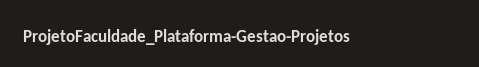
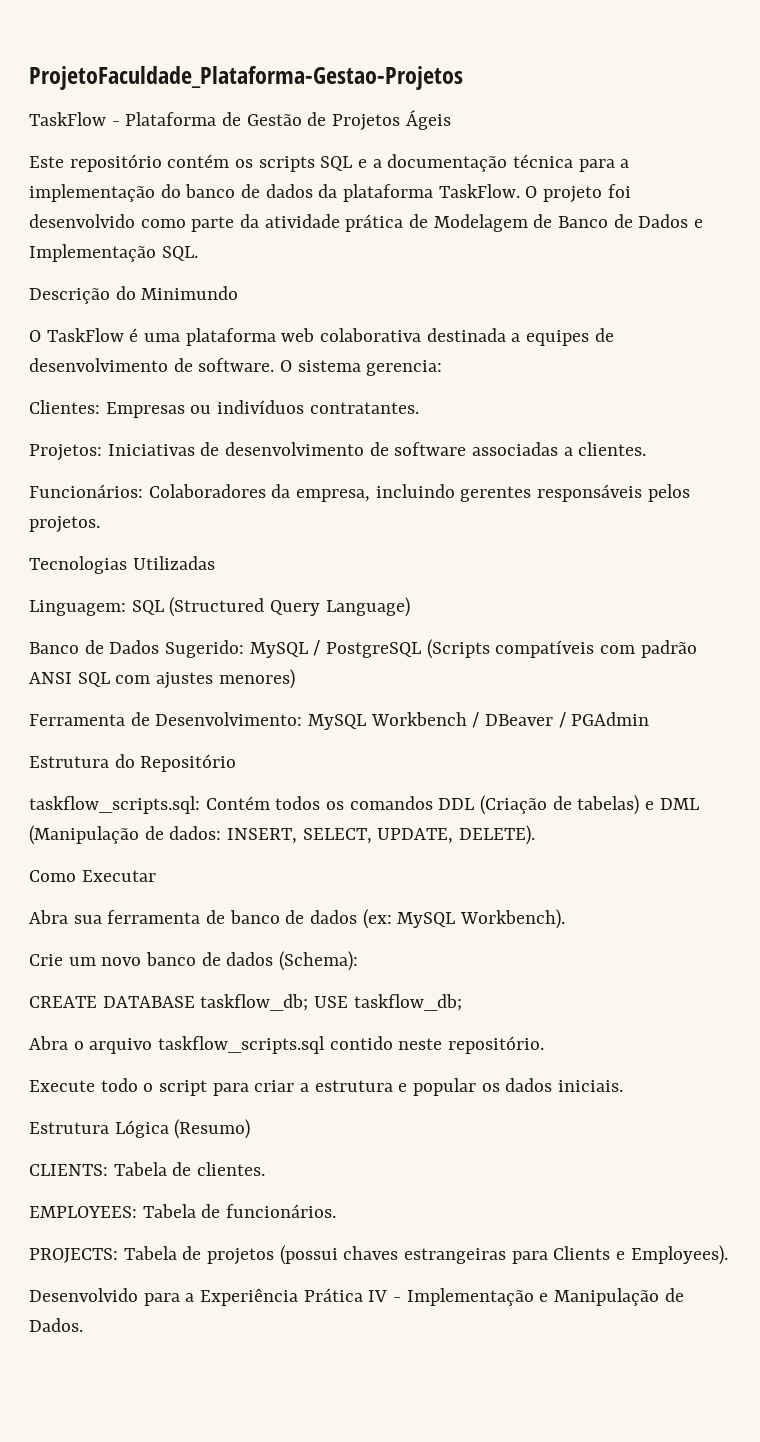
+ TaskFlow - Plataforma de Gestão de Projetos Ágeis
+ Este repositório contém os scripts SQL e a documentação técnica para a implementação do banco de dados da plataforma TaskFlow. O projeto foi desenvolvido como parte da atividade prática de Modelagem de Banco de Dados e Implementação SQL.
+ Descrição do Minimundo
+ O TaskFlow é uma plataforma web colaborativa destinada a equipes de desenvolvimento de software. O sistema gerencia:
+ Clientes: Empresas ou indivíduos contratantes.
+ Projetos: Iniciativas de desenvolvimento de software associadas a clientes.
+ Funcionários: Colaboradores da empresa, incluindo gerentes responsáveis pelos projetos.
+ Tecnologias Utilizadas
+ Linguagem: SQL (Structured Query Language)
+ Banco de Dados Sugerido: MySQL / PostgreSQL (Scripts compatíveis com padrão ANSI SQL com ajustes menores)
+ Ferramenta de Desenvolvimento: MySQL Workbench / DBeaver / PGAdmin
+ Estrutura do Repositório
+ taskflow_scripts.sql: Contém todos os comandos DDL (Criação de tabelas) e DML (Manipulação de dados: INSERT, SELECT, UPDATE, DELETE).
+ Como Executar
+ Abra sua ferramenta de banco de dados (ex: MySQL Workbench).
+ Crie um novo banco de dados (Schema):
+ CREATE DATABASE taskflow_db; USE taskflow_db;
+ Abra o arquivo taskflow_scripts.sql contido neste repositório.
+ Execute todo o script para criar a estrutura e popular os dados iniciais.
+ Estrutura Lógica (Resumo)
+ CLIENTS: Tabela de clientes.
+ EMPLOYEES: Tabela de funcionários.
+ PROJECTS: Tabela de projetos (possui chaves estrangeiras para Clients e Employees).
+ Desenvolvido para a Experiência Prática IV - Implementação e Manipulação de Dados.

